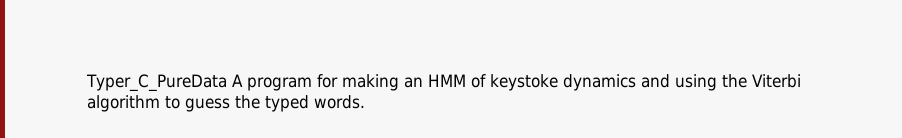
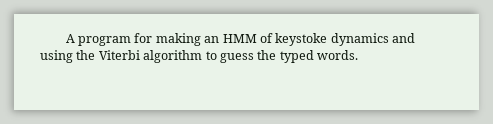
- Typer_C_PureData A program for making an HMM of keystoke dynamics and using the Viterbi algorithm to guess the typed words.
+ A program for making an HMM of keystoke dynamics and using the Viterbi algorithm to guess the typed words.

